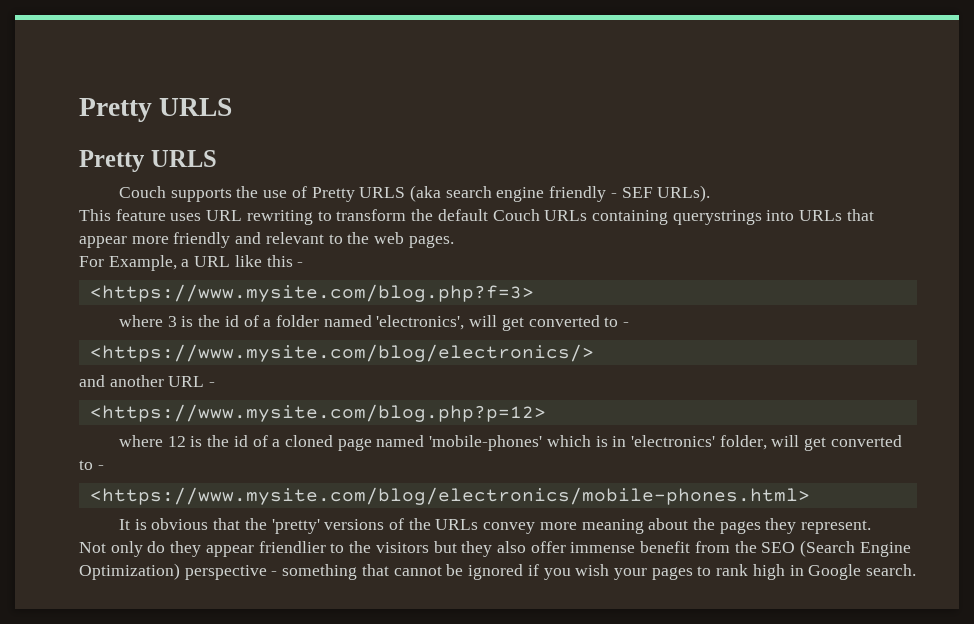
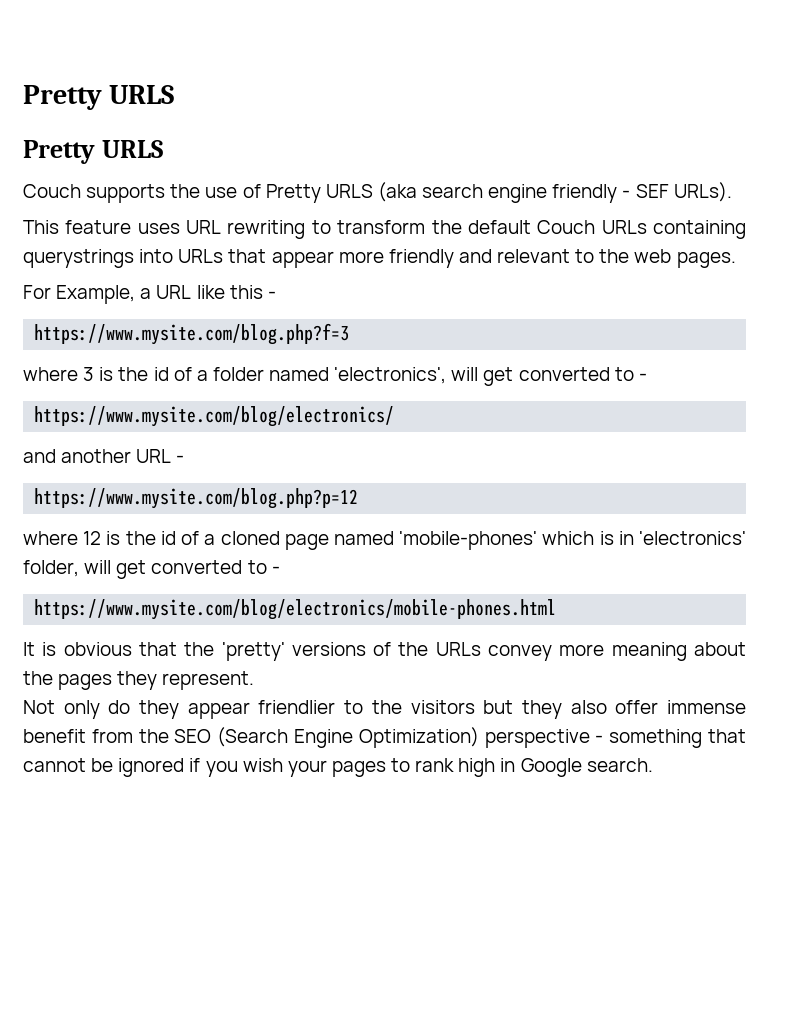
- <https://www.mysite.com/blog.php?f=3>
+ https://www.mysite.com/blog.php?f=3
- <https://www.mysite.com/blog/electronics/>
+ https://www.mysite.com/blog/electronics/
- <https://www.mysite.com/blog.php?p=12>
+ https://www.mysite.com/blog.php?p=12
- <https://www.mysite.com/blog/electronics/mobile-phones.html>
+ https://www.mysite.com/blog/electronics/mobile-phones.html

